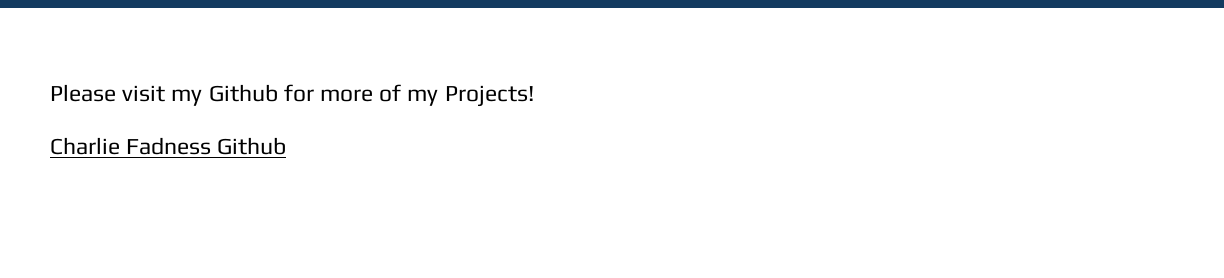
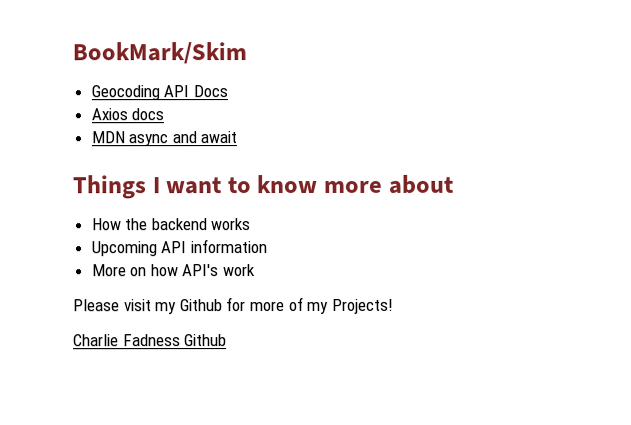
+ BookMark/Skim
+ Geocoding API Docs
+ Axios docs
+ MDN async and await
+ Things I want to know more about
+ How the backend works
+ Upcoming API information
+ More on how API's work

